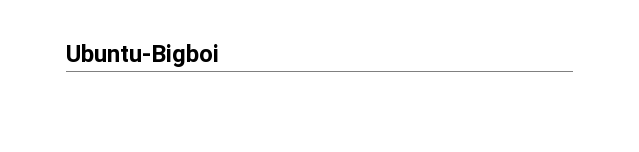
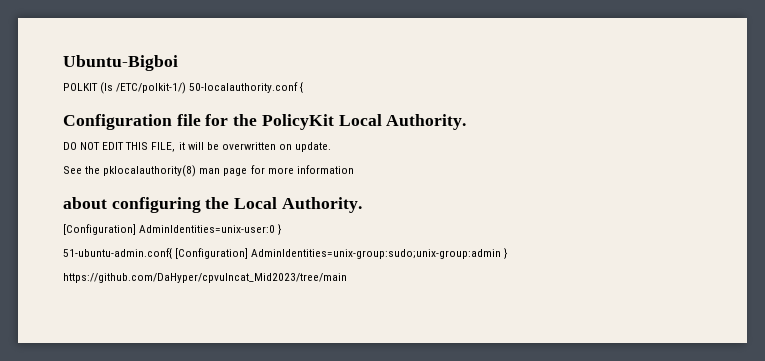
+ POLKIT (ls /ETC/polkit-1/) 50-localauthority.conf {
+ Configuration file for the PolicyKit Local Authority.
+ DO NOT EDIT THIS FILE, it will be overwritten on update.
+ See the pklocalauthority(8) man page for more information
+ about configuring the Local Authority.
+ [Configuration] AdminIdentities=unix-user:0 }
+ 51-ubuntu-admin.conf{ [Configuration] AdminIdentities=unix-group:sudo;unix-group:admin }
+ https://github.com/DaHyper/cpvulncat_Mid2023/tree/main

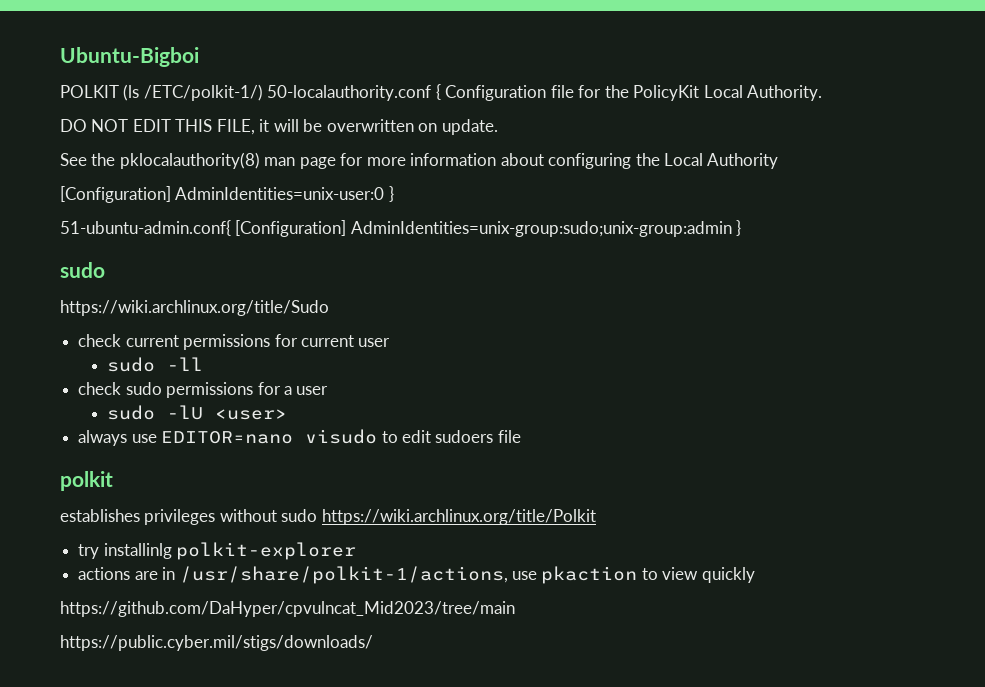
- POLKIT (ls /ETC/polkit-1/) 50-localauthority.conf {
- Configuration file for the PolicyKit Local Authority.
+ POLKIT (ls /ETC/polkit-1/) 50-localauthority.conf { Configuration file for the PolicyKit Local Authority.
- See the pklocalauthority(8) man page for more information
- about configuring the Local Authority.
+ See the pklocalauthority(8) man page for more information about configuring the Local Authority
  51-ubuntu-admin.conf{ [Configuration] AdminIdentities=unix-group:sudo;unix-group:admin }
+ sudo
+ https://wiki.archlinux.org/title/Sudo
+ check current permissions for current user
+ sudo -ll
+ check sudo permissions for a user
+ sudo -lU <user>
+ always use EDITOR=nano visudo to edit sudoers file
+ polkit
+ establishes privileges without sudo https://wiki.archlinux.org/title/Polkit
+ try installinlg polkit-explorer
+ actions are in /usr/share/polkit-1/actions, use pkaction to view quickly
+ https://public.cyber.mil/stigs/downloads/

